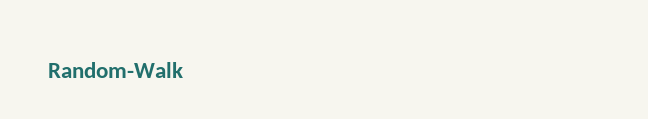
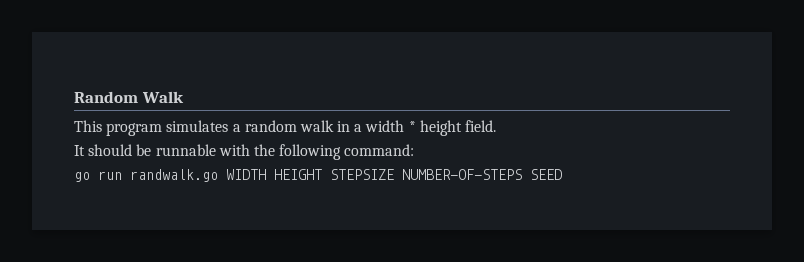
- Random-Walk
+ Random Walk
+ This program simulates a random walk in a width * height field.
+ It should be runnable with the following command:
+ go run randwalk.go WIDTH HEIGHT STEPSIZE NUMBER-OF-STEPS SEED

